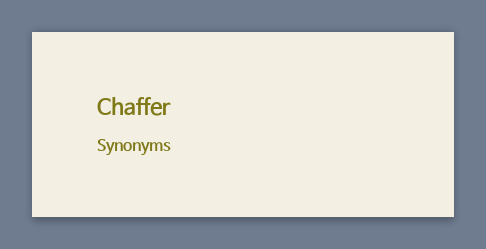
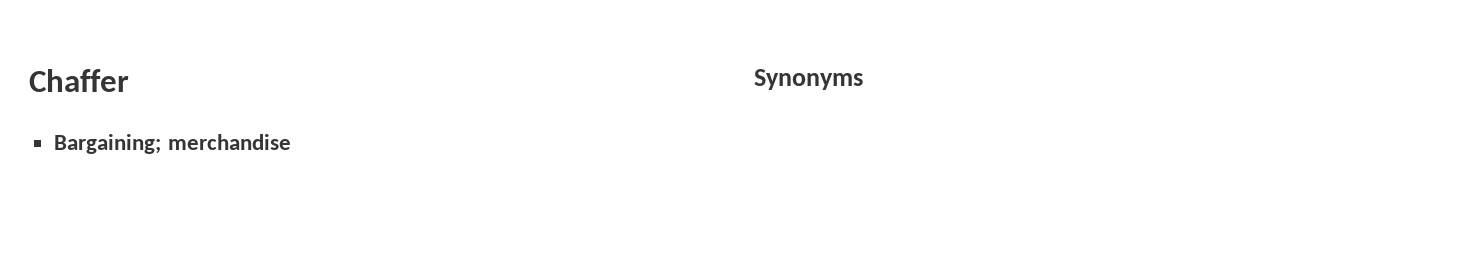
+ Bargaining; merchandise

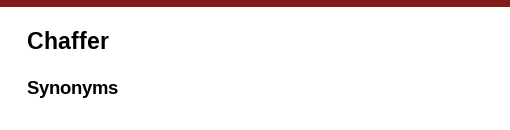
- Bargaining; merchandise

